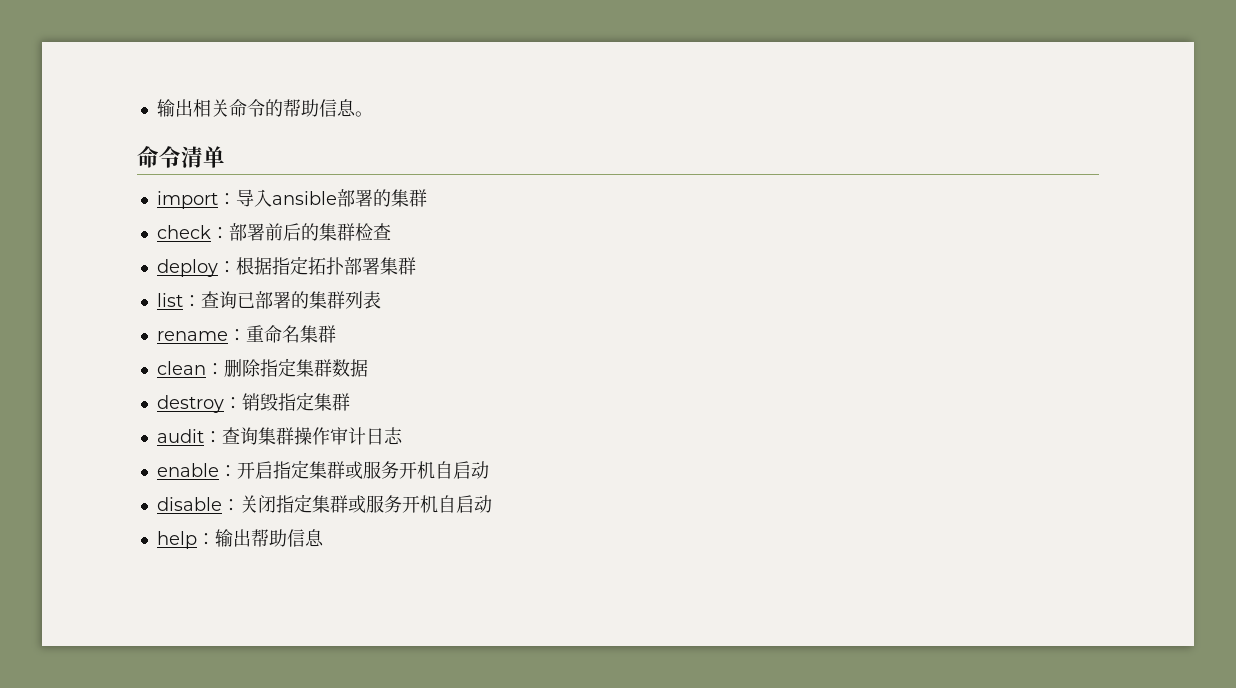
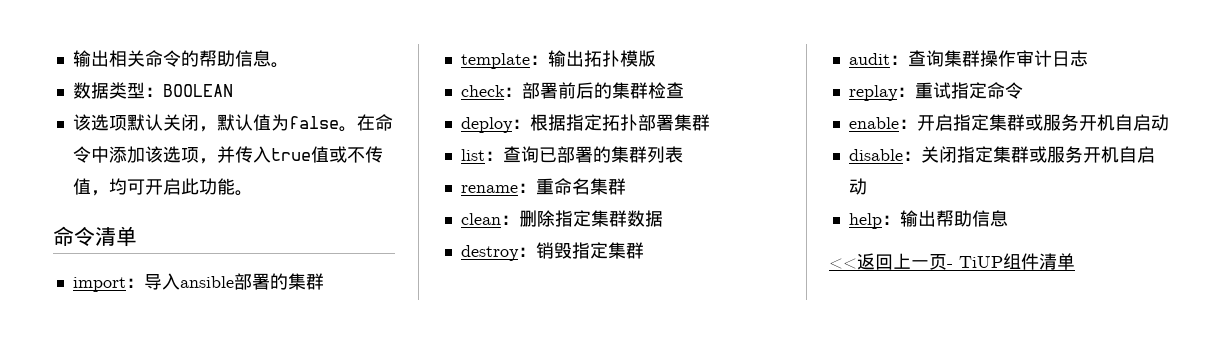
+ 数据类型：BOOLEAN
+ 该选项默认关闭，默认值为false。在命令中添加该选项，并传入true值或不传值，均可开启此功能。
+ template：输出拓扑模版
+ replay：重试指定命令
+ <<返回上一页- TiUP组件清单

